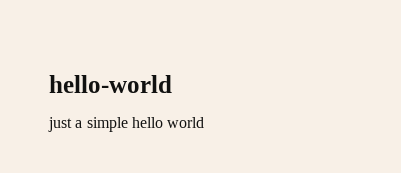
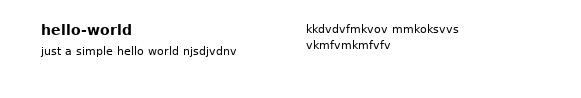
- just a simple hello world
+ just a simple hello world njsdjvdnv kkdvdvfmkvov mmkoksvvs vkmfvmkmfvfv

